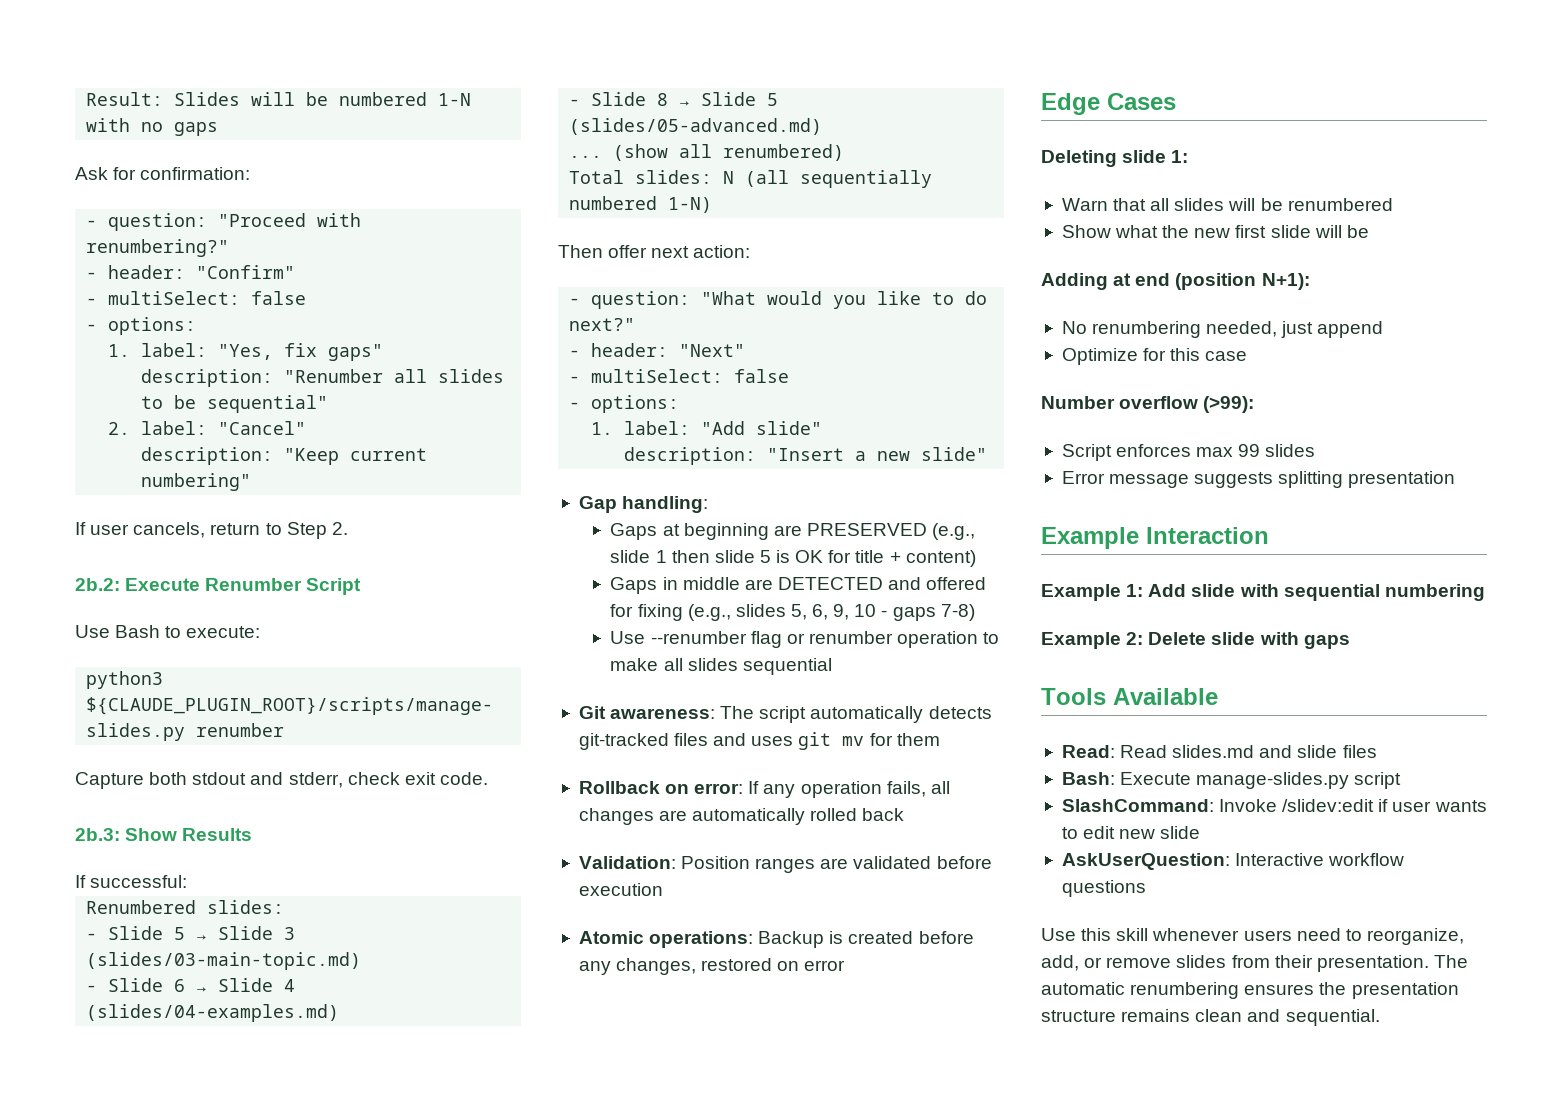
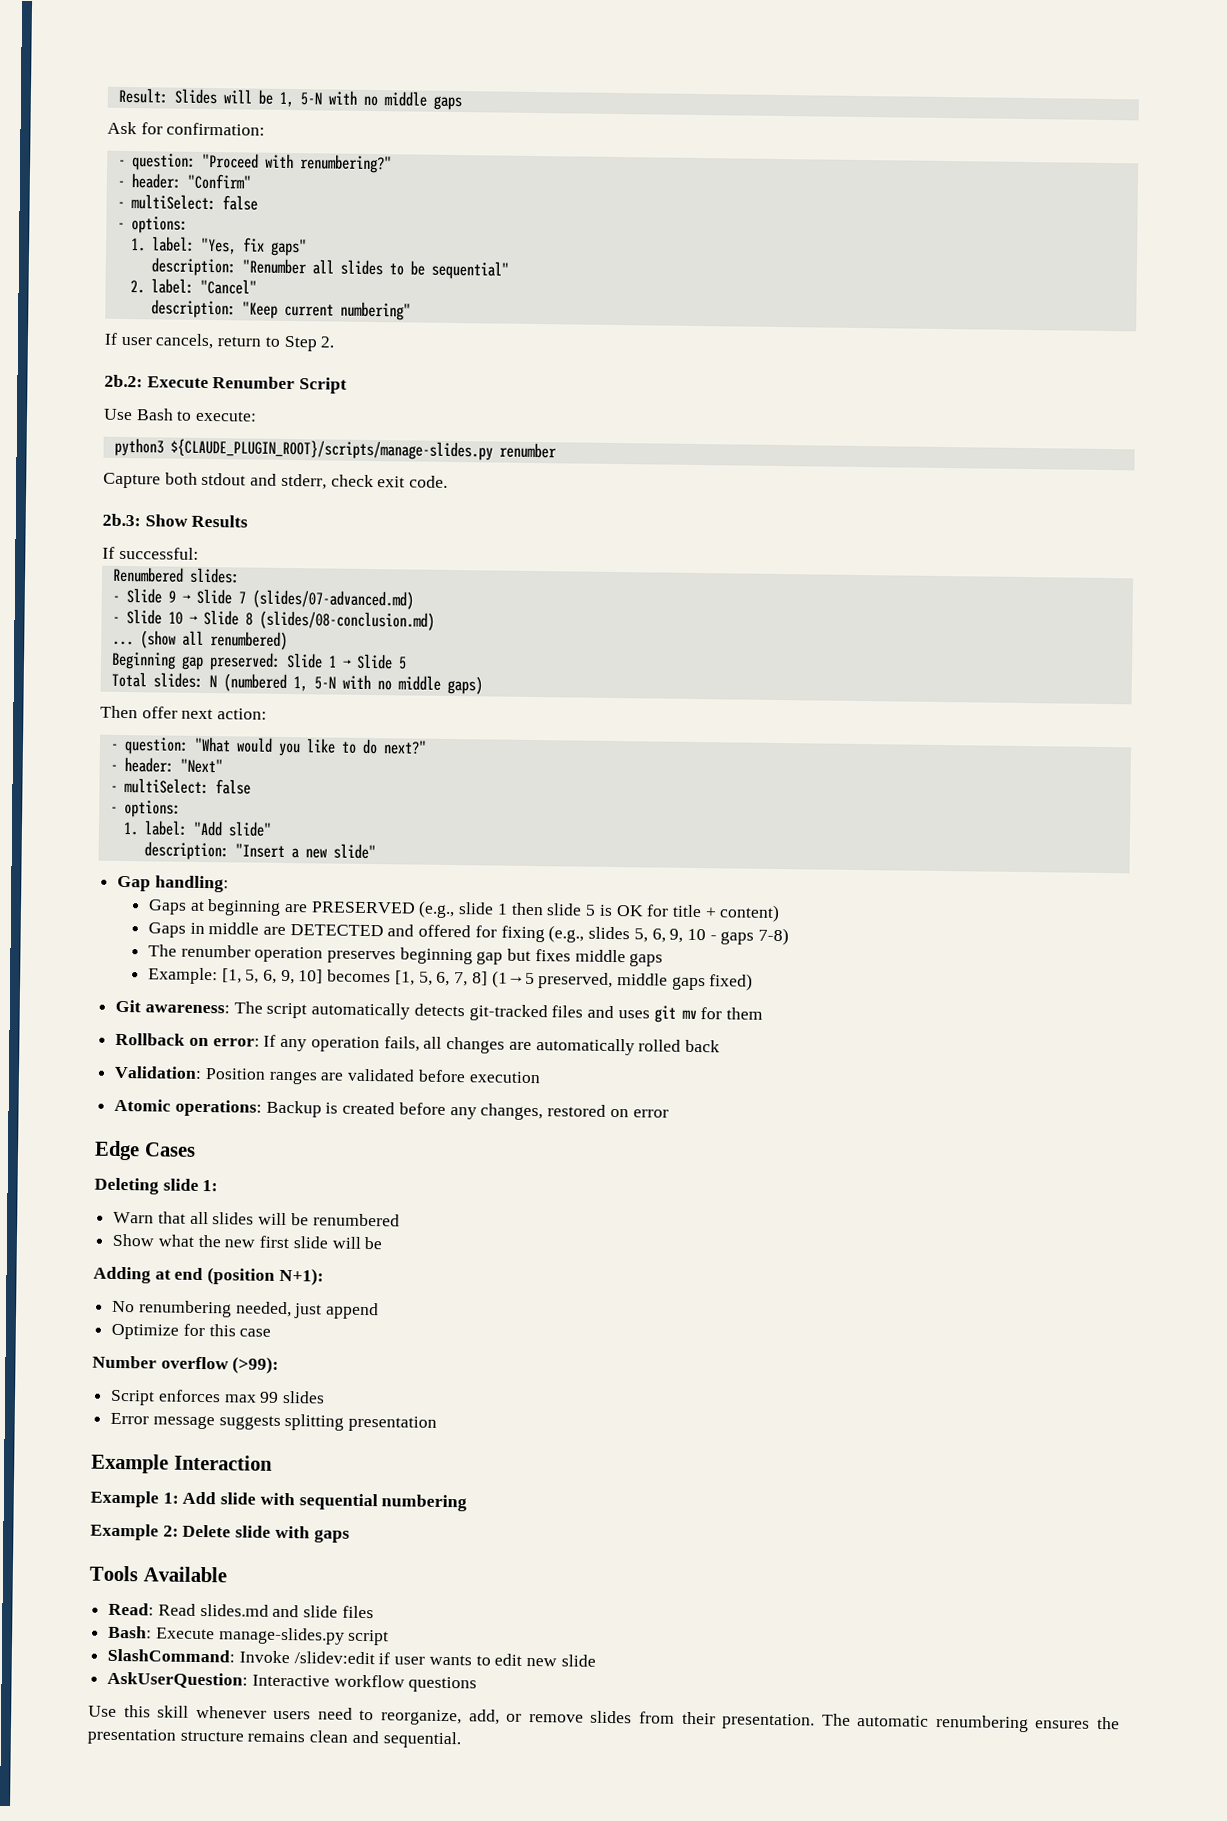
- Result: Slides will be numbered 1-N with no gaps
+ Result: Slides will be 1, 5-N with no middle gaps
- - Slide 5 → Slide 3 (slides/03-main-topic.md)
- - Slide 6 → Slide 4 (slides/04-examples.md)
- - Slide 8 → Slide 5 (slides/05-advanced.md)
+ - Slide 9 → Slide 7 (slides/07-advanced.md)
+ - Slide 10 → Slide 8 (slides/08-conclusion.md)
  ... (show all renumbered)
- Total slides: N (all sequentially numbered 1-N)
+ Beginning gap preserved: Slide 1 → Slide 5
+ Total slides: N (numbered 1, 5-N with no middle gaps)
- Use --renumber flag or renumber operation to make all slides sequential
+ The renumber operation preserves beginning gap but fixes middle gaps
+ Example: [1, 5, 6, 9, 10] becomes [1, 5, 6, 7, 8] (1→5 preserved, middle gaps fixed)

